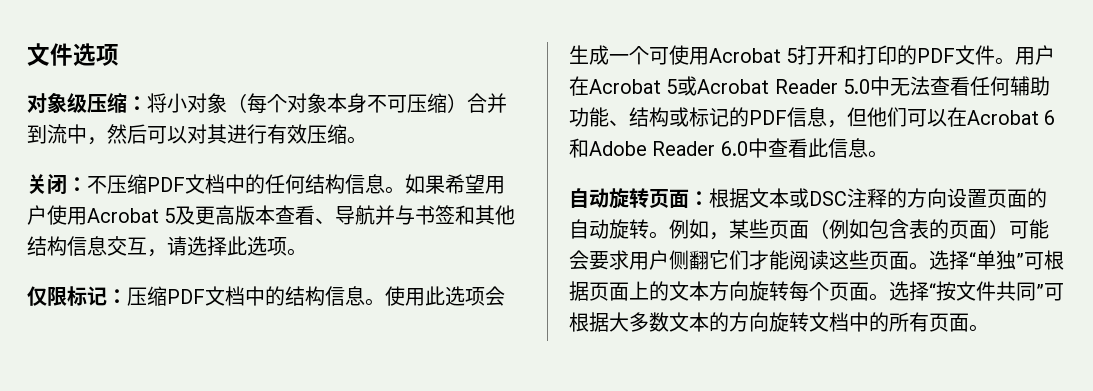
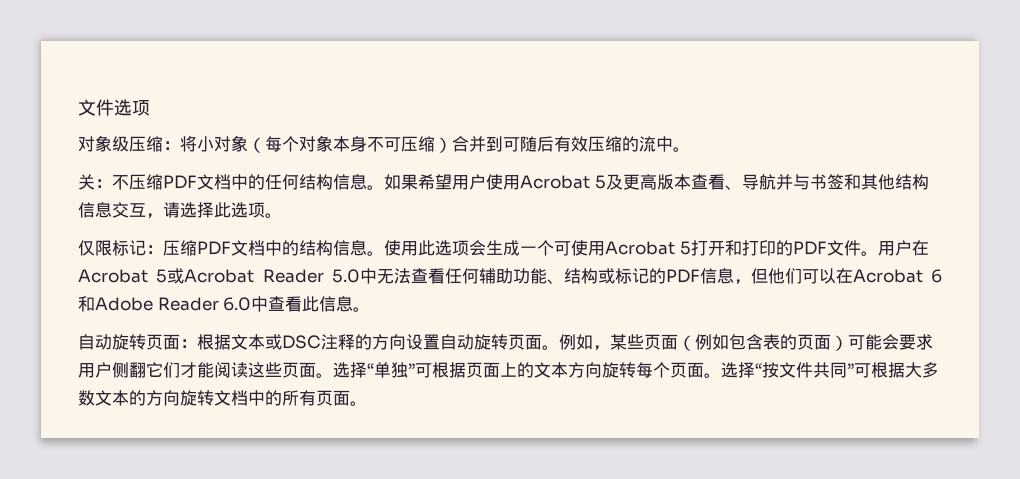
- 对象级压缩：将小对象（每个对象本身不可压缩）合并到流中，然后可以对其进行有效压缩。
+ 对象级压缩：将小对象（每个对象本身不可压缩）合并到可随后有效压缩的流中。
- 关闭：不压缩PDF文档中的任何结构信息。
+ 关：不压缩PDF文档中的任何结构信息。
- 自动旋转页面：根据文本或DSC注释的方向设置页面的自动旋转。
+ 自动旋转页面：根据文本或DSC注释的方向设置自动旋转页面。

